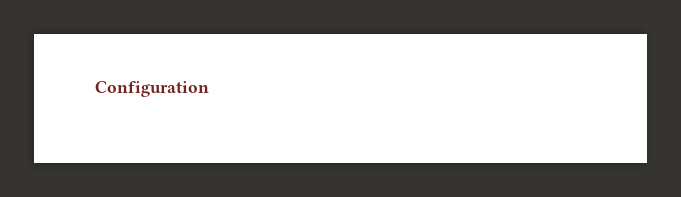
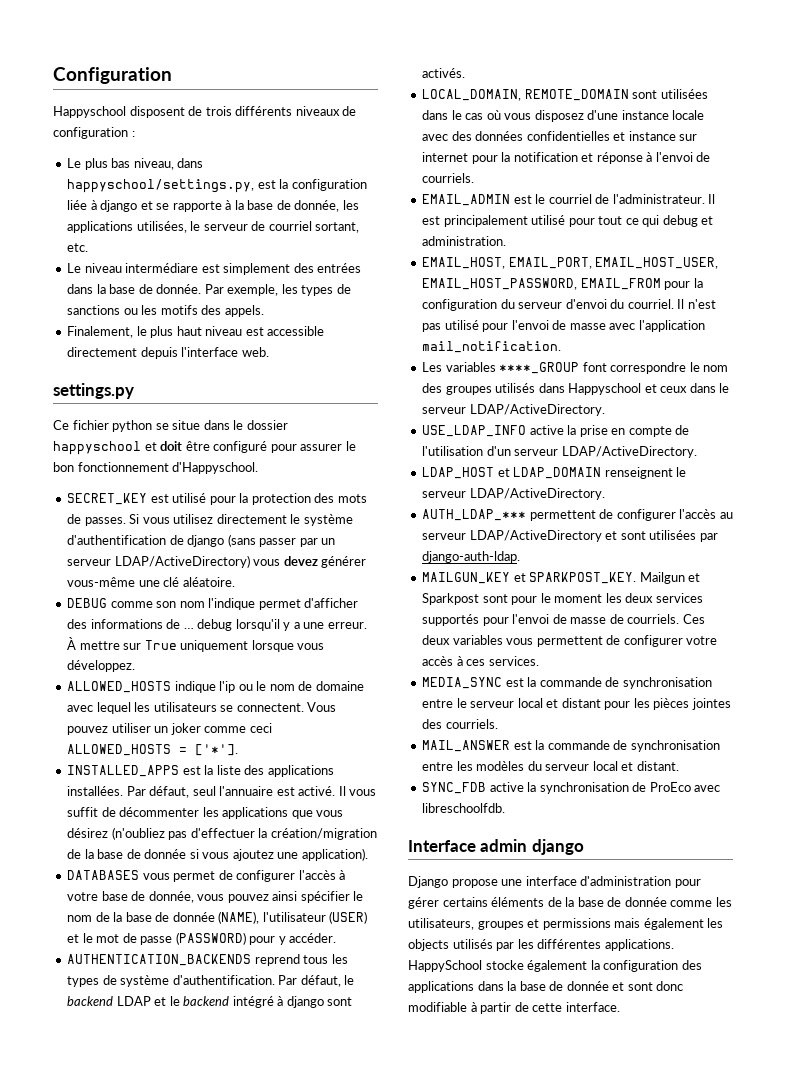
+ Happyschool disposent de trois différents niveaux de configuration :
+ Le plus bas niveau, dans happyschool/settings.py, est la configuration liée à django et se rapporte à la base de donnée, les applications utilisées, le serveur de courriel sortant, etc.
+ Le niveau intermédiare est simplement des entrées dans la base de donnée. Par exemple, les types de sanctions ou les motifs des appels.
+ Finalement, le plus haut niveau est accessible directement depuis l'interface web.
+ settings.py
+ Ce fichier python se situe dans le dossier happyschool et doit être configuré pour assurer le bon fonctionnement d'Happyschool.
+ SECRET_KEY est utilisé pour la protection des mots de passes. Si vous utilisez directement le système d'authentification de django (sans passer par un serveur LDAP/ActiveDirectory) vous devez générer vous-même une clé aléatoire.
+ DEBUG comme son nom l'indique permet d'afficher des informations de … debug lorsqu'il y a une erreur. À mettre sur True uniquement lorsque vous développez.
+ ALLOWED_HOSTS indique l'ip ou le nom de domaine avec lequel les utilisateurs se connectent. Vous pouvez utiliser un joker comme ceci ALLOWED_HOSTS = ['*'].
+ INSTALLED_APPS est la liste des applications installées. Par défaut, seul l'annuaire est activé. Il vous suffit de décommenter les applications que vous désirez (n'oubliez pas d'effectuer la création/migration de la base de donnée si vous ajoutez une application).
+ DATABASES vous permet de configurer l'accès à votre base de donnée, vous pouvez ainsi spécifier le nom de la base de donnée (NAME), l'utilisateur (USER) et le mot de passe (PASSWORD) pour y accéder.
+ AUTHENTICATION_BACKENDS reprend tous les types de système d'authentification. Par défaut, le backend LDAP et le backend intégré à django sont activés.
+ LOCAL_DOMAIN, REMOTE_DOMAIN sont utilisées dans le cas où vous disposez d'une instance locale avec des données confidentielles et instance sur internet pour la notification et réponse à l'envoi de courriels.
+ EMAIL_ADMIN est le courriel de l'administrateur. Il est principalement utilisé pour tout ce qui debug et administration.
+ EMAIL_HOST, EMAIL_PORT, EMAIL_HOST_USER, EMAIL_HOST_PASSWORD, EMAIL_FROM pour la configuration du serveur d'envoi du courriel. Il n'est pas utilisé pour l'envoi de masse avec l'application mail_notification.
+ Les variables ****_GROUP font correspondre le nom des groupes utilisés dans Happyschool et ceux dans le serveur LDAP/ActiveDirectory.
+ USE_LDAP_INFO active la prise en compte de l'utilisation d'un serveur LDAP/ActiveDirectory.
+ LDAP_HOST et LDAP_DOMAIN renseignent le serveur LDAP/ActiveDirectory.
+ AUTH_LDAP_*** permettent de configurer l'accès au serveur LDAP/ActiveDirectory et sont utilisées par django-auth-ldap.
+ MAILGUN_KEY et SPARKPOST_KEY. Mailgun et Sparkpost sont pour le moment les deux services supportés pour l'envoi de masse de courriels. Ces deux variables vous permettent de configurer votre accès à ces services.
+ MEDIA_SYNC est la commande de synchronisation entre le serveur local et distant pour les pièces jointes des courriels.
+ MAIL_ANSWER est la commande de synchronisation entre les modèles du serveur local et distant.
+ SYNC_FDB active la synchronisation de ProEco avec libreschoolfdb.
+ Interface admin django
+ Django propose une interface d'administration pour gérer certains éléments de la base de donnée comme les utilisateurs, groupes et permissions mais également les objects utilisés par les différentes applications. HappySchool stocke également la configuration des applications dans la base de donnée et sont donc modifiable à partir de cette interface.

